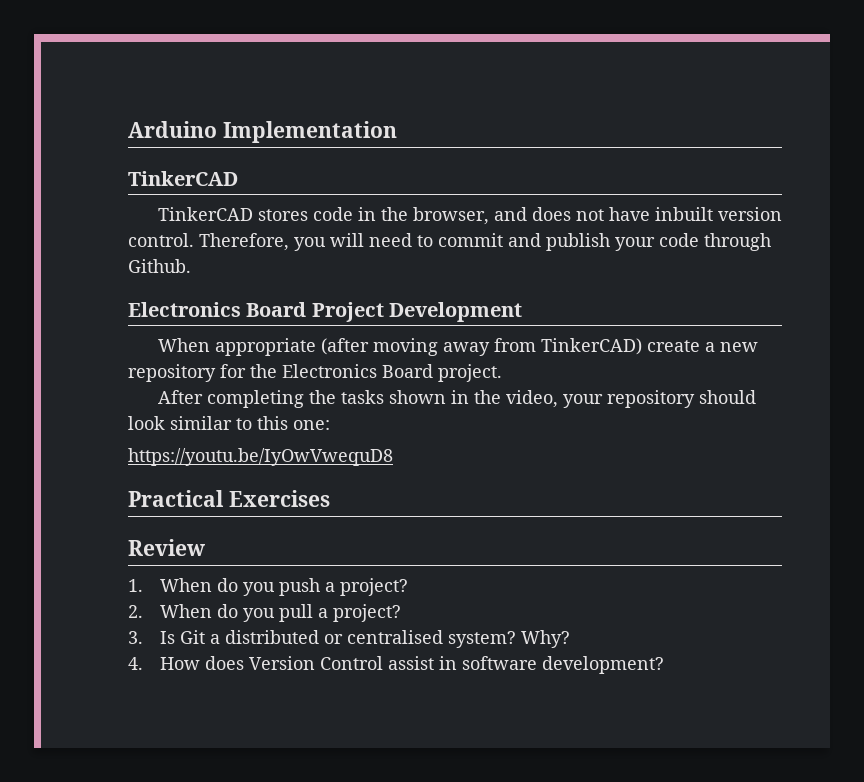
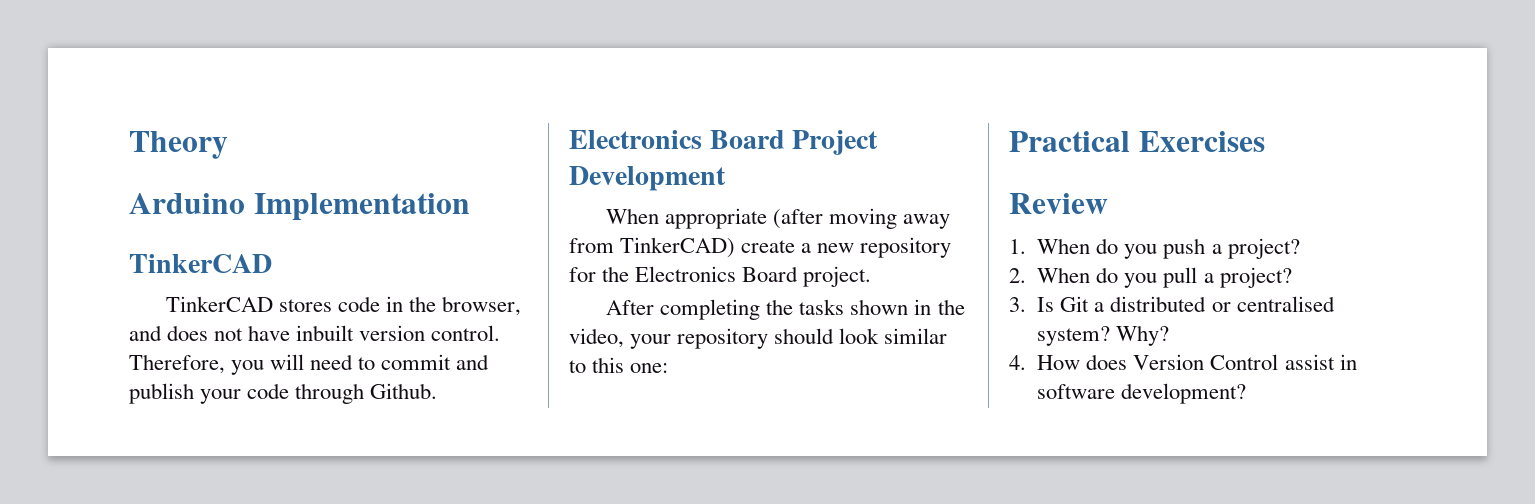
+ Theory
- https://youtu.be/IyOwVwequD8

